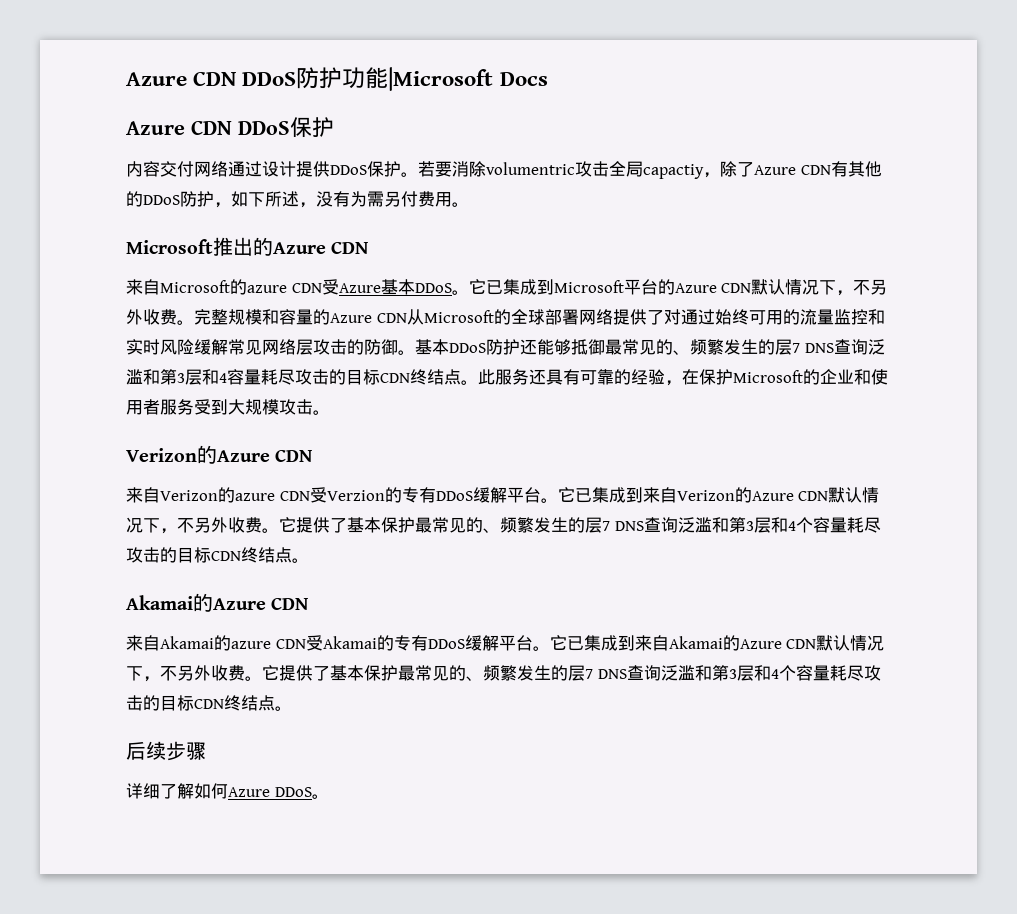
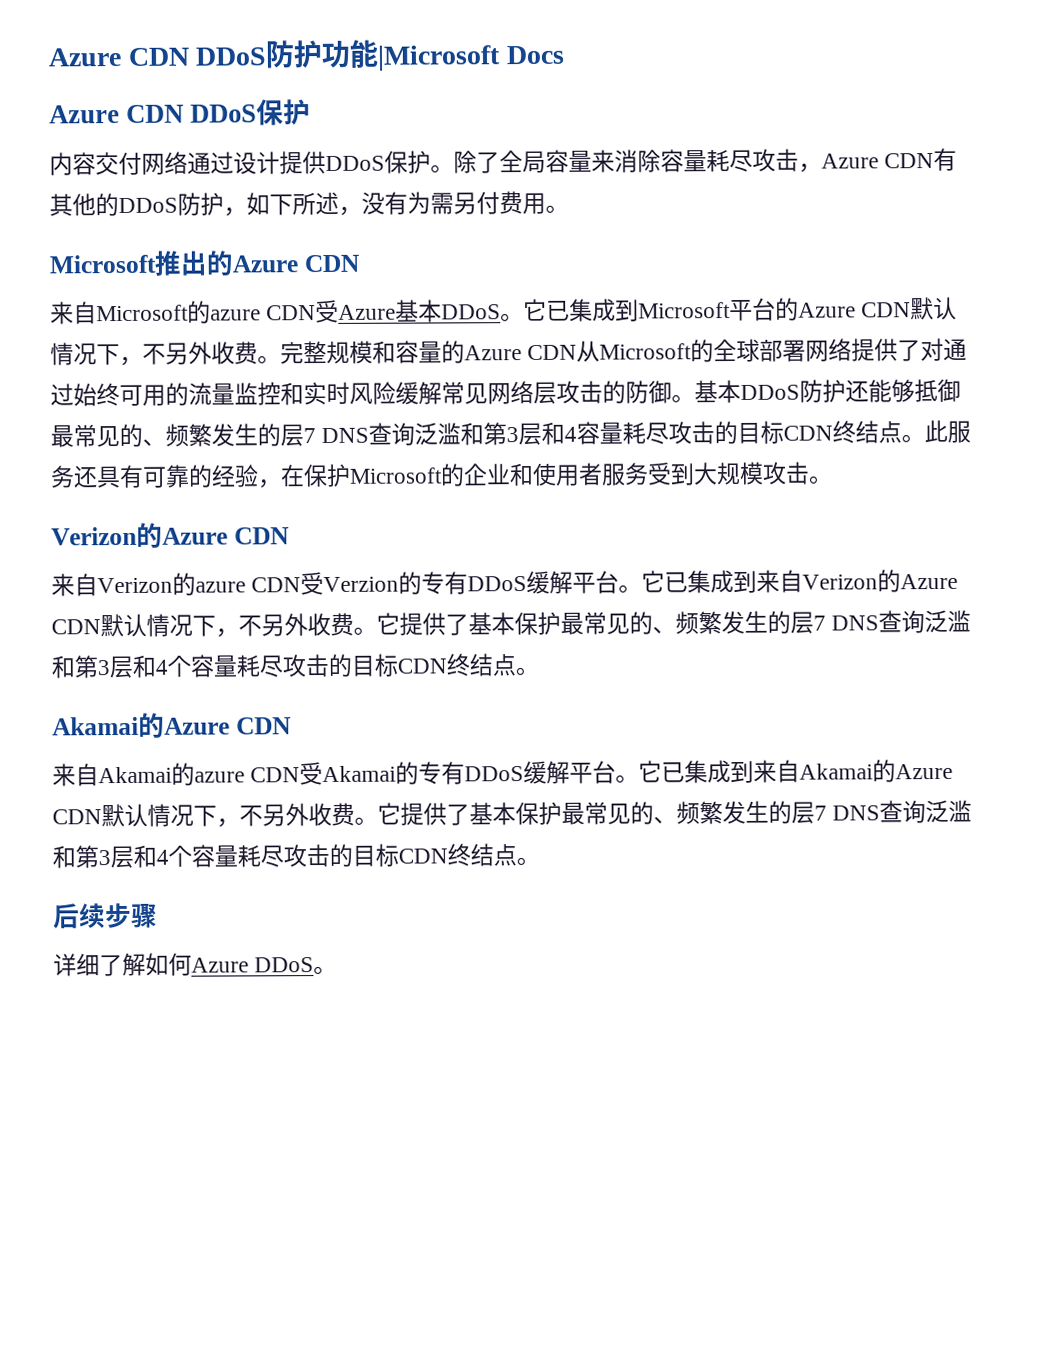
- 若要消除volumentric攻击全局capactiy，除了Azure CDN有其他的DDoS防护，如下所述，没有为需另付费用。
+ 除了全局容量来消除容量耗尽攻击，Azure CDN有其他的DDoS防护，如下所述，没有为需另付费用。

